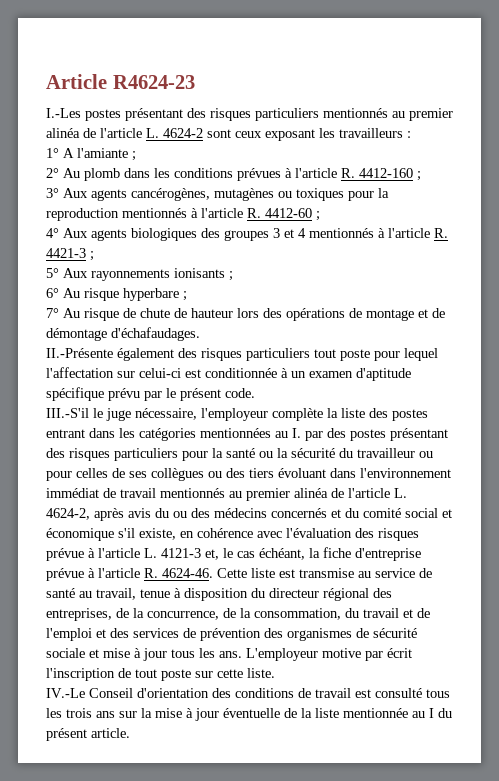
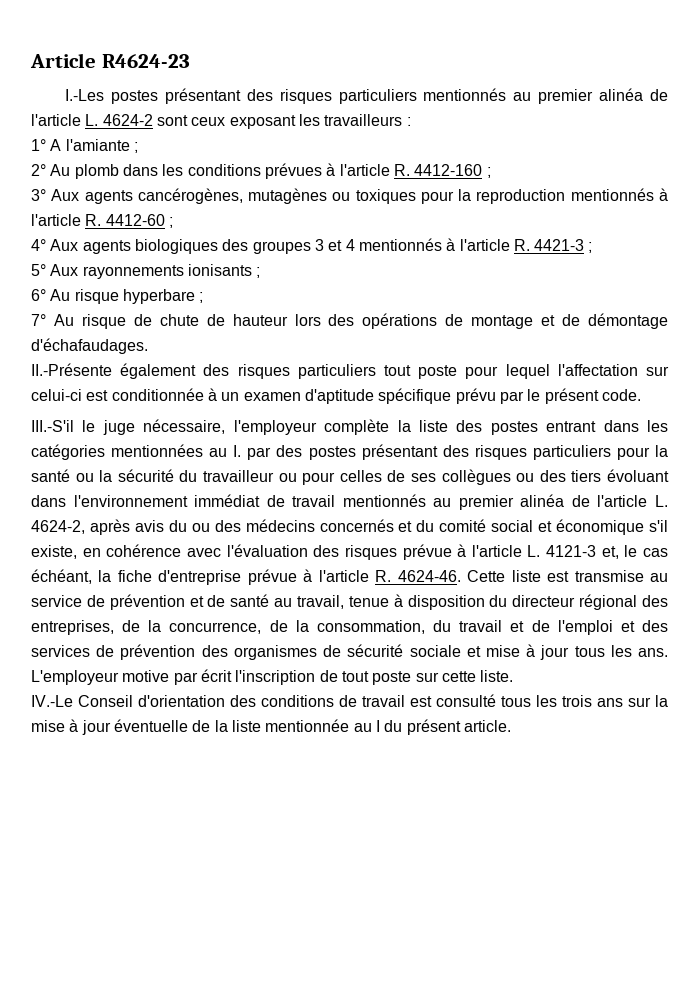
- Cette liste est transmise au service de santé au travail, tenue à disposition du directeur régional des entreprises, de la concurrence, de la consommation, du travail et de l'emploi et des services de prévention des organismes de sécurité sociale et mise à jour tous les ans.
+ Cette liste est transmise au service de prévention et de santé au travail, tenue à disposition du directeur régional des entreprises, de la concurrence, de la consommation, du travail et de l'emploi et des services de prévention des organismes de sécurité sociale et mise à jour tous les ans.

